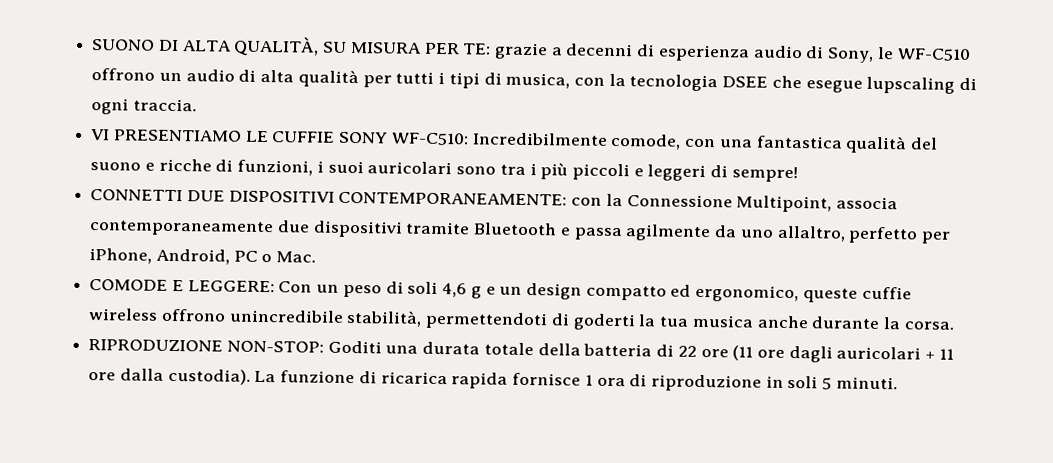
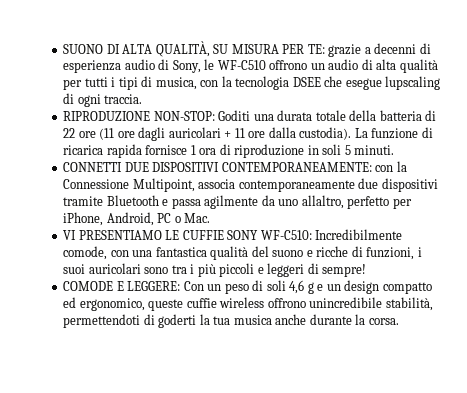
- VI PRESENTIAMO LE CUFFIE SONY WF-C510: Incredibilmente comode, con una fantastica qualità del suono e ricche di funzioni, i suoi auricolari sono tra i più piccoli e leggeri di sempre!
- CONNETTI DUE DISPOSITIVI CONTEMPORANEAMENTE: con la Connessione Multipoint, associa contemporaneamente due dispositivi tramite Bluetooth e passa agilmente da uno allaltro, perfetto per iPhone, Android, PC o Mac.
- COMODE E LEGGERE: Con un peso di soli 4,6 g e un design compatto ed ergonomico, queste cuffie wireless offrono unincredibile stabilità, permettendoti di goderti la tua musica anche durante la corsa.
+ CONNETTI DUE DISPOSITIVI CONTEMPORANEAMENTE: con la Connessione Multipoint, associa contemporaneamente due dispositivi tramite Bluetooth e passa agilmente da uno allaltro, perfetto per iPhone, Android, PC o Mac.
+ VI PRESENTIAMO LE CUFFIE SONY WF-C510: Incredibilmente comode, con una fantastica qualità del suono e ricche di funzioni, i suoi auricolari sono tra i più piccoli e leggeri di sempre!
+ COMODE E LEGGERE: Con un peso di soli 4,6 g e un design compatto ed ergonomico, queste cuffie wireless offrono unincredibile stabilità, permettendoti di goderti la tua musica anche durante la corsa.

